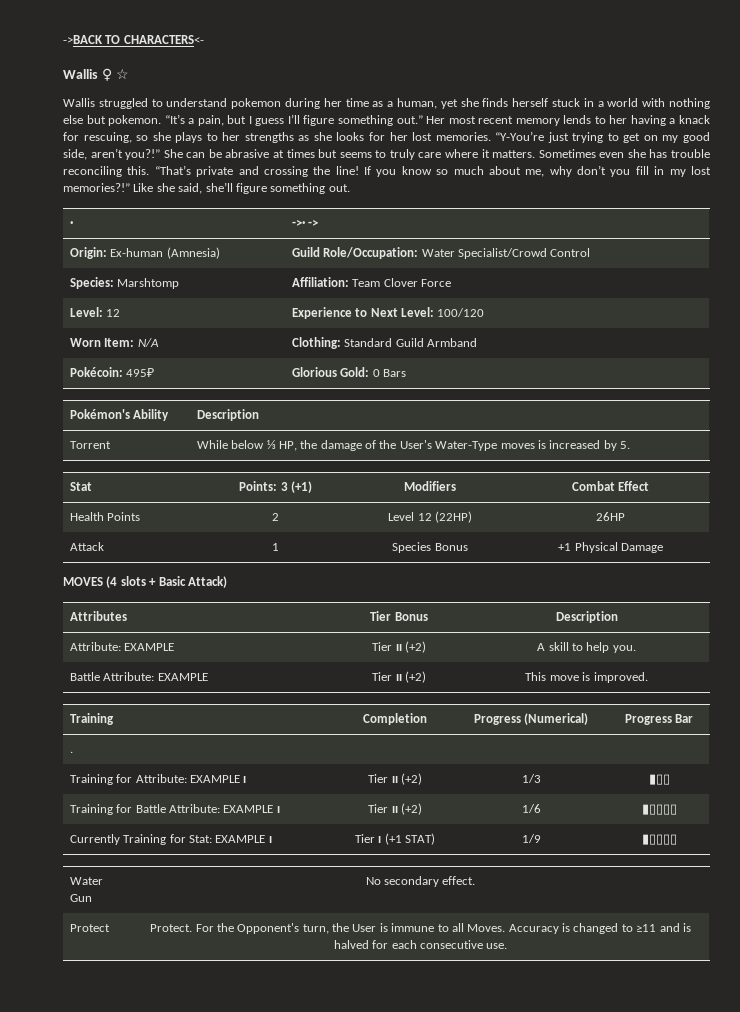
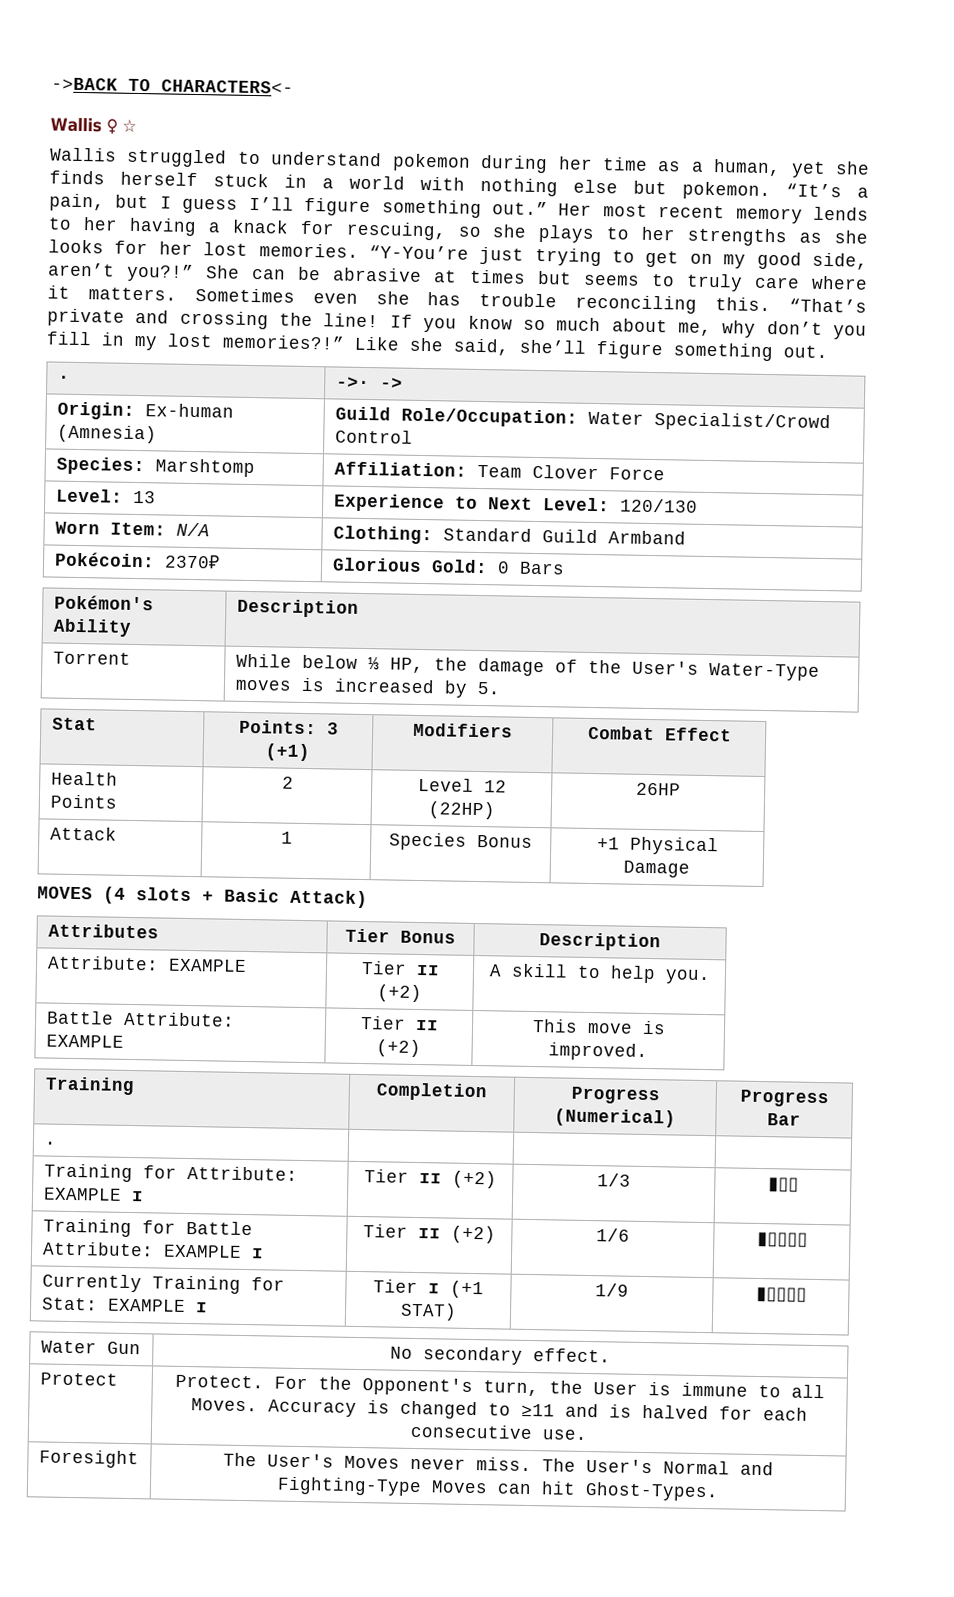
- Level: 12 | Experience to Next Level: 100/120
+ Level: 13 | Experience to Next Level: 120/130
- Pokécoin: 495₽ | Glorious Gold: 0 Bars
+ Pokécoin: 2370₽ | Glorious Gold: 0 Bars
+ Foresight | The User's Moves never miss. The User's Normal and Fighting-Type Moves can hit Ghost-Types.

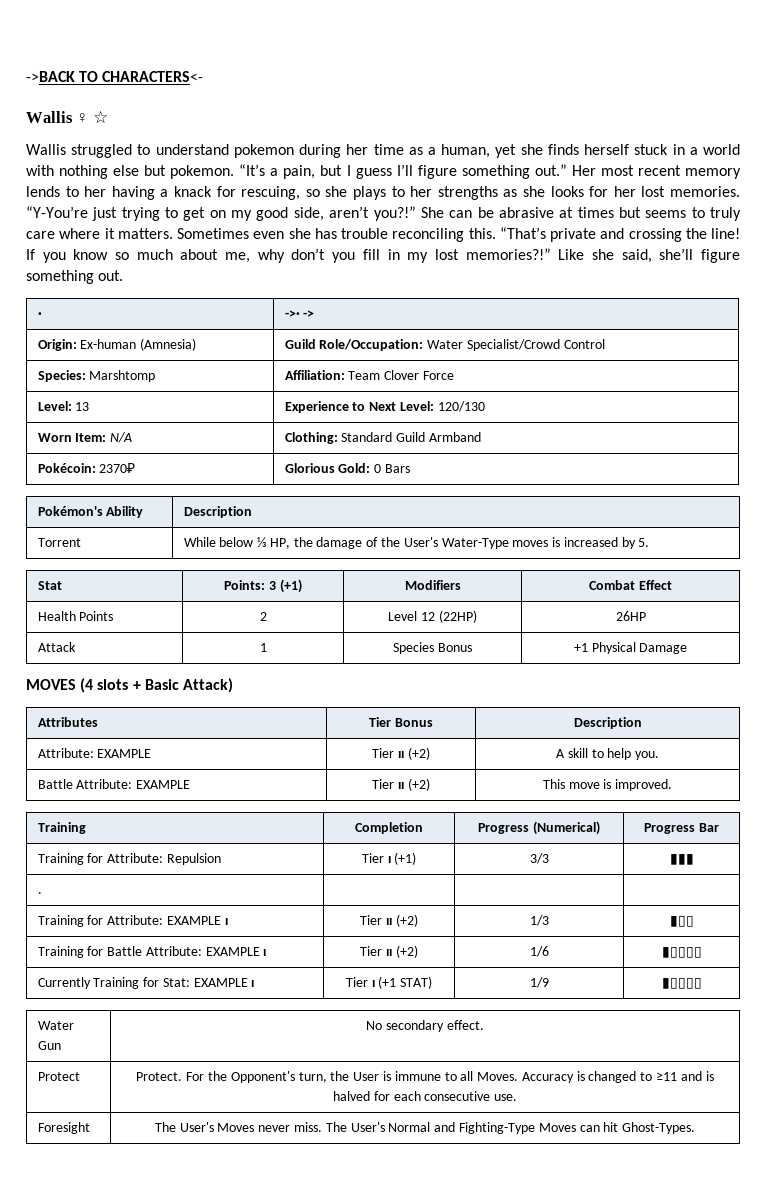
+ Training for Attribute: Repulsion | Tier ɪ (+1) | 3/3 | ▮▮▮

